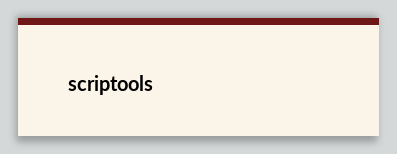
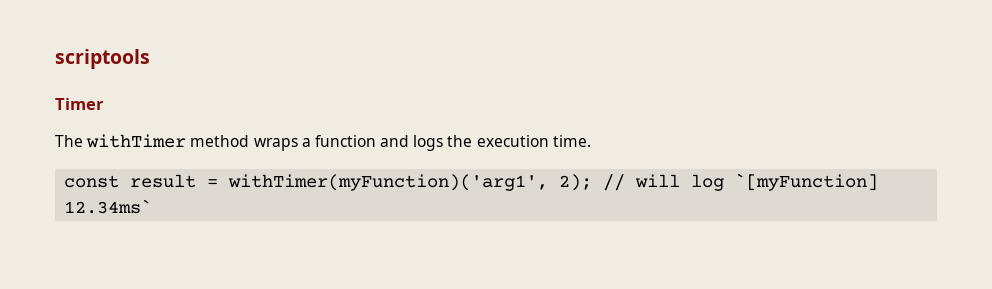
+ Timer
+ The withTimer method wraps a function and logs the execution time.
+ const result = withTimer(myFunction)('arg1', 2); // will log `[myFunction] 12.34ms`

